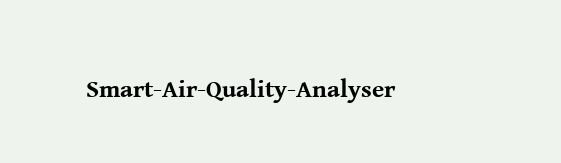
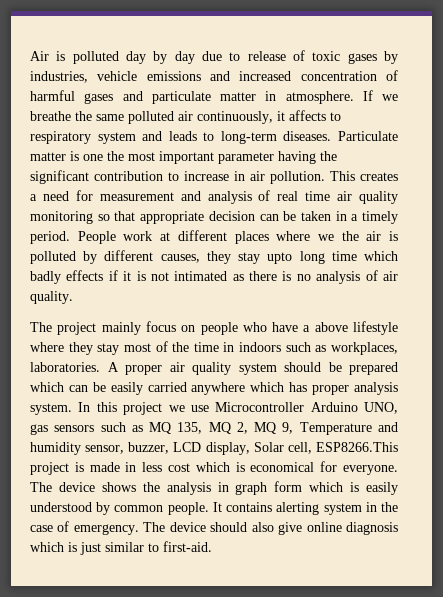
- Smart-Air-Quality-Analyser
+ Air is polluted day by day due to release of toxic gases by industries, vehicle emissions and increased concentration of harmful gases and particulate matter in atmosphere. If we breathe the same polluted air continuously, it affects to respiratory system and leads to long-term diseases. Particulate matter is one the most important parameter having the significant contribution to increase in air pollution. This creates a need for measurement and analysis of real time air quality monitoring so that appropriate decision can be taken in a timely period. People work at different places where we the air is polluted by different causes, they stay upto long time which badly effects if it is not intimated as there is no analysis of air quality.
+ The project mainly focus on people who have a above lifestyle where they stay most of the time in indoors such as workplaces, laboratories. A proper air quality system should be prepared which can be easily carried anywhere which has proper analysis system. In this project we use Microcontroller Arduino UNO, gas sensors such as MQ 135, MQ 2, MQ 9, Temperature and humidity sensor, buzzer, LCD display, Solar cell, ESP8266.This project is made in less cost which is economical for everyone. The device shows the analysis in graph form which is easily understood by common people. It contains alerting system in the case of emergency. The device should also give online diagnosis which is just similar to first-aid.

